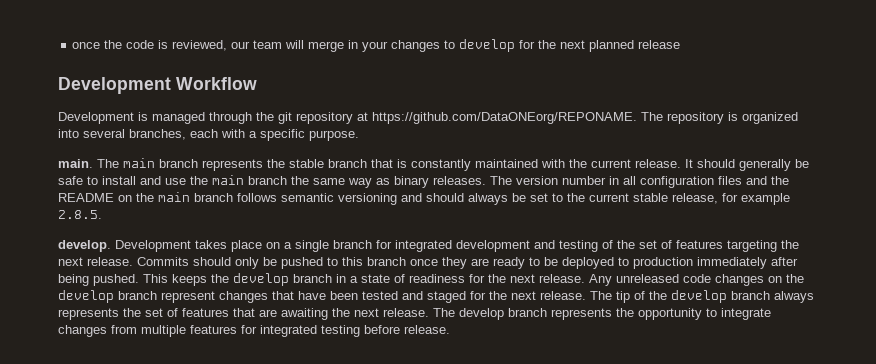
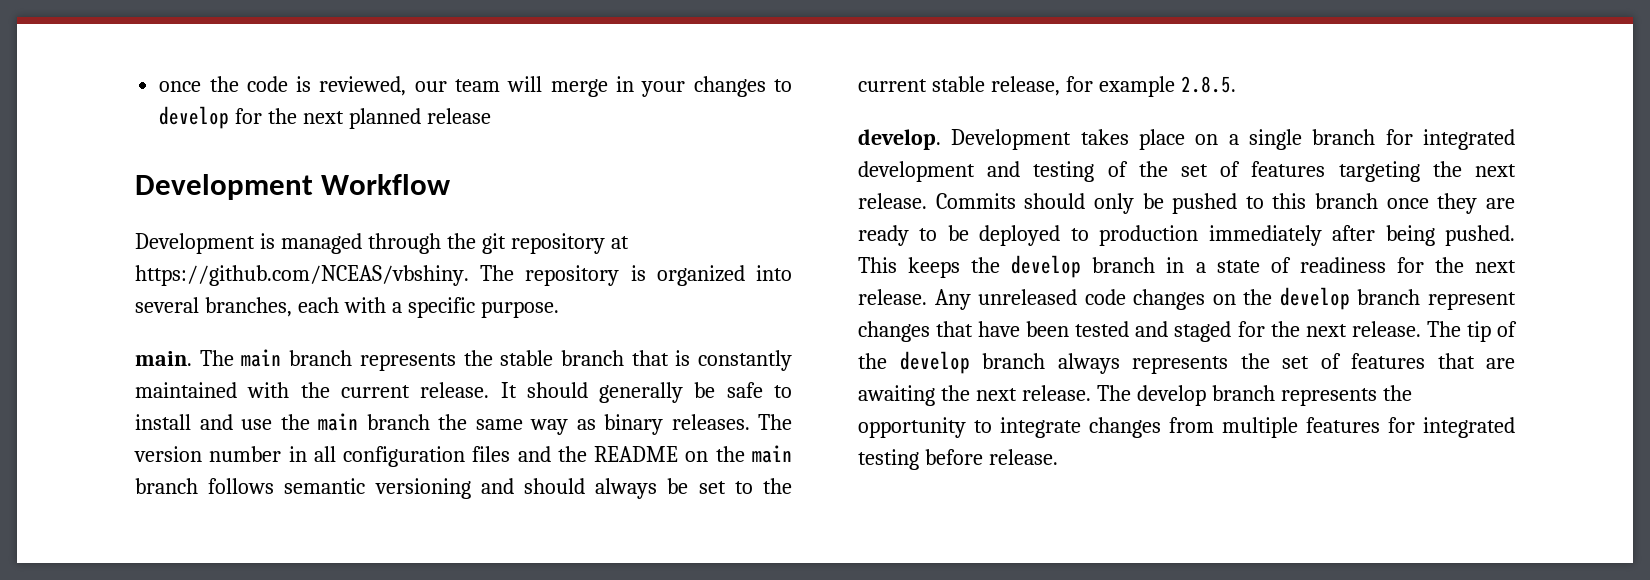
- Development is managed through the git repository at https://github.com/DataONEorg/REPONAME. The repository is organized into several branches, each with a specific purpose.
+ Development is managed through the git repository at https://github.com/NCEAS/vbshiny. The repository is organized into several branches, each with a specific purpose.

